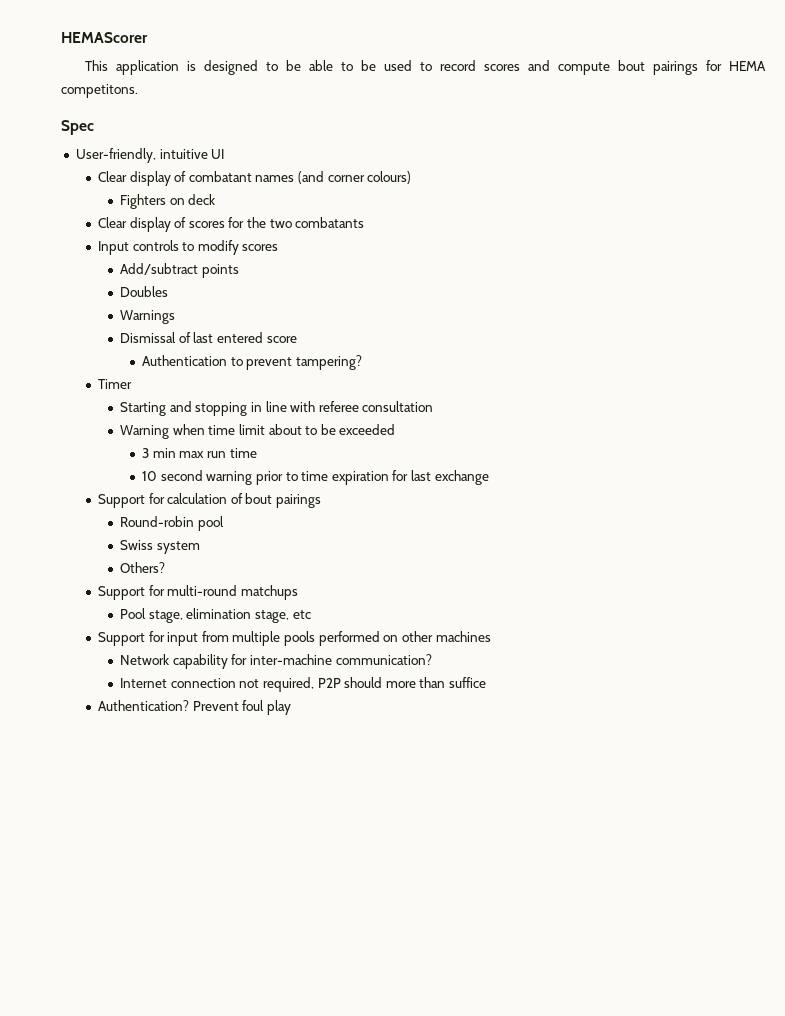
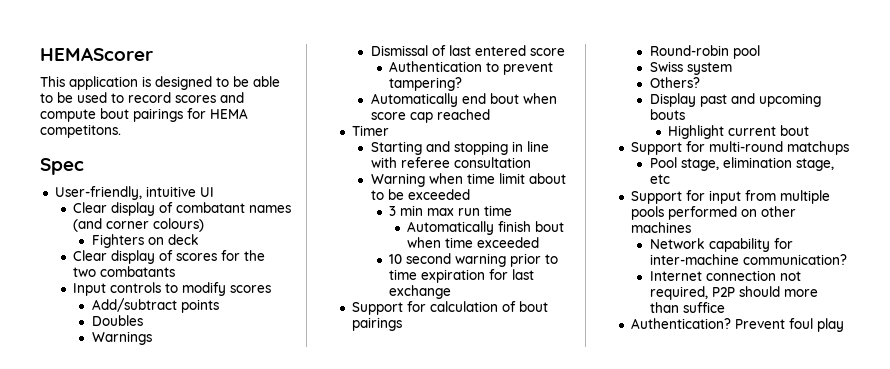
+ Automatically end bout when score cap reached
+ Automatically finish bout when time exceeded
+ Display past and upcoming bouts
+ Highlight current bout

